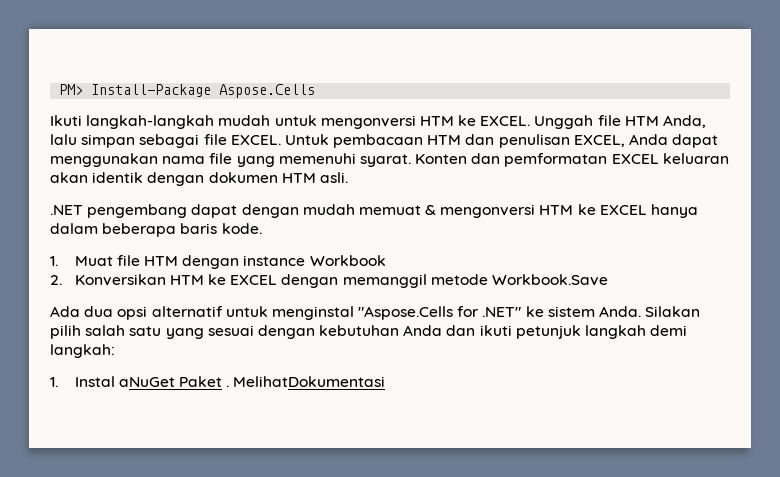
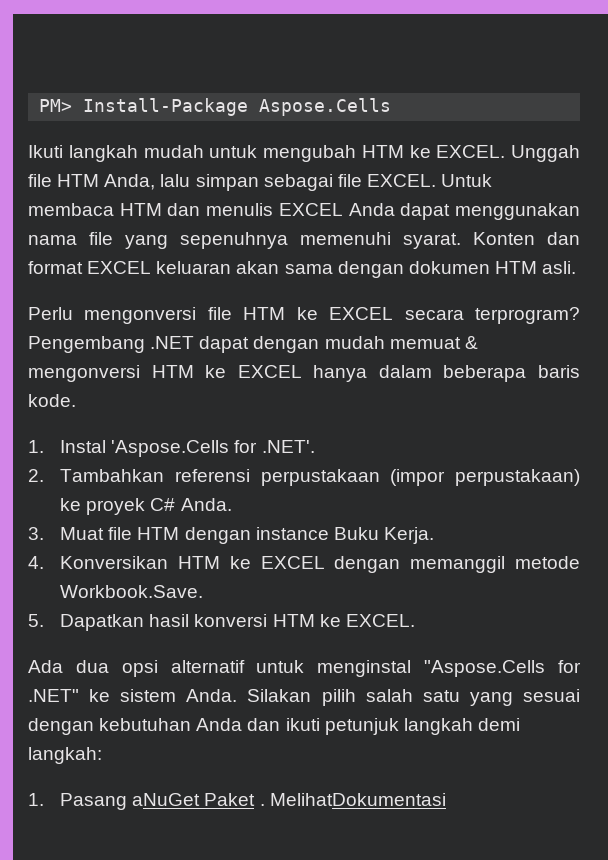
- Ikuti langkah-langkah mudah untuk mengonversi HTM ke EXCEL.
+ Ikuti langkah mudah untuk mengubah HTM ke EXCEL.
- Untuk pembacaan HTM dan penulisan EXCEL, Anda dapat menggunakan nama file yang memenuhi syarat.
+ Untuk membaca HTM dan menulis EXCEL Anda dapat menggunakan nama file yang sepenuhnya memenuhi syarat.
- Konten dan pemformatan EXCEL keluaran akan identik dengan dokumen HTM asli.
+ Konten dan format EXCEL keluaran akan sama dengan dokumen HTM asli.
- .NET pengembang dapat dengan mudah memuat & mengonversi HTM ke EXCEL hanya dalam beberapa baris kode.
+ Perlu mengonversi file HTM ke EXCEL secara terprogram? Pengembang .NET dapat dengan mudah memuat & mengonversi HTM ke EXCEL hanya dalam beberapa baris kode.
- 1. Muat file HTM dengan instance Workbook
- 2. Konversikan HTM ke EXCEL dengan memanggil metode Workbook.Save
+ 1. Instal 'Aspose.Cells for .NET'.
+ 2. Tambahkan referensi perpustakaan (impor perpustakaan) ke proyek C# Anda.
+ 3. Muat file HTM dengan instance Buku Kerja.
+ 4. Konversikan HTM ke EXCEL dengan memanggil metode Workbook.Save.
+ 5. Dapatkan hasil konversi HTM ke EXCEL.
- 1. Instal aNuGet Paket .
+ 1. Pasang aNuGet Paket .

